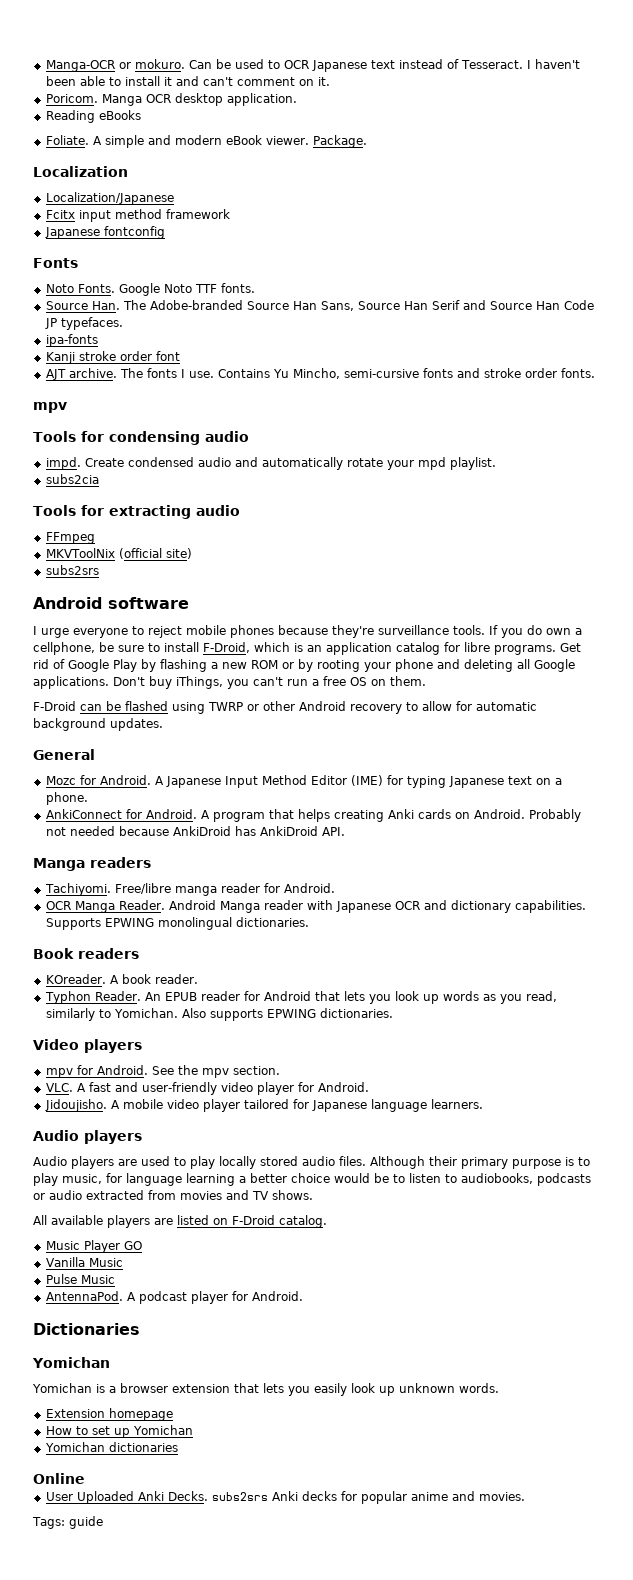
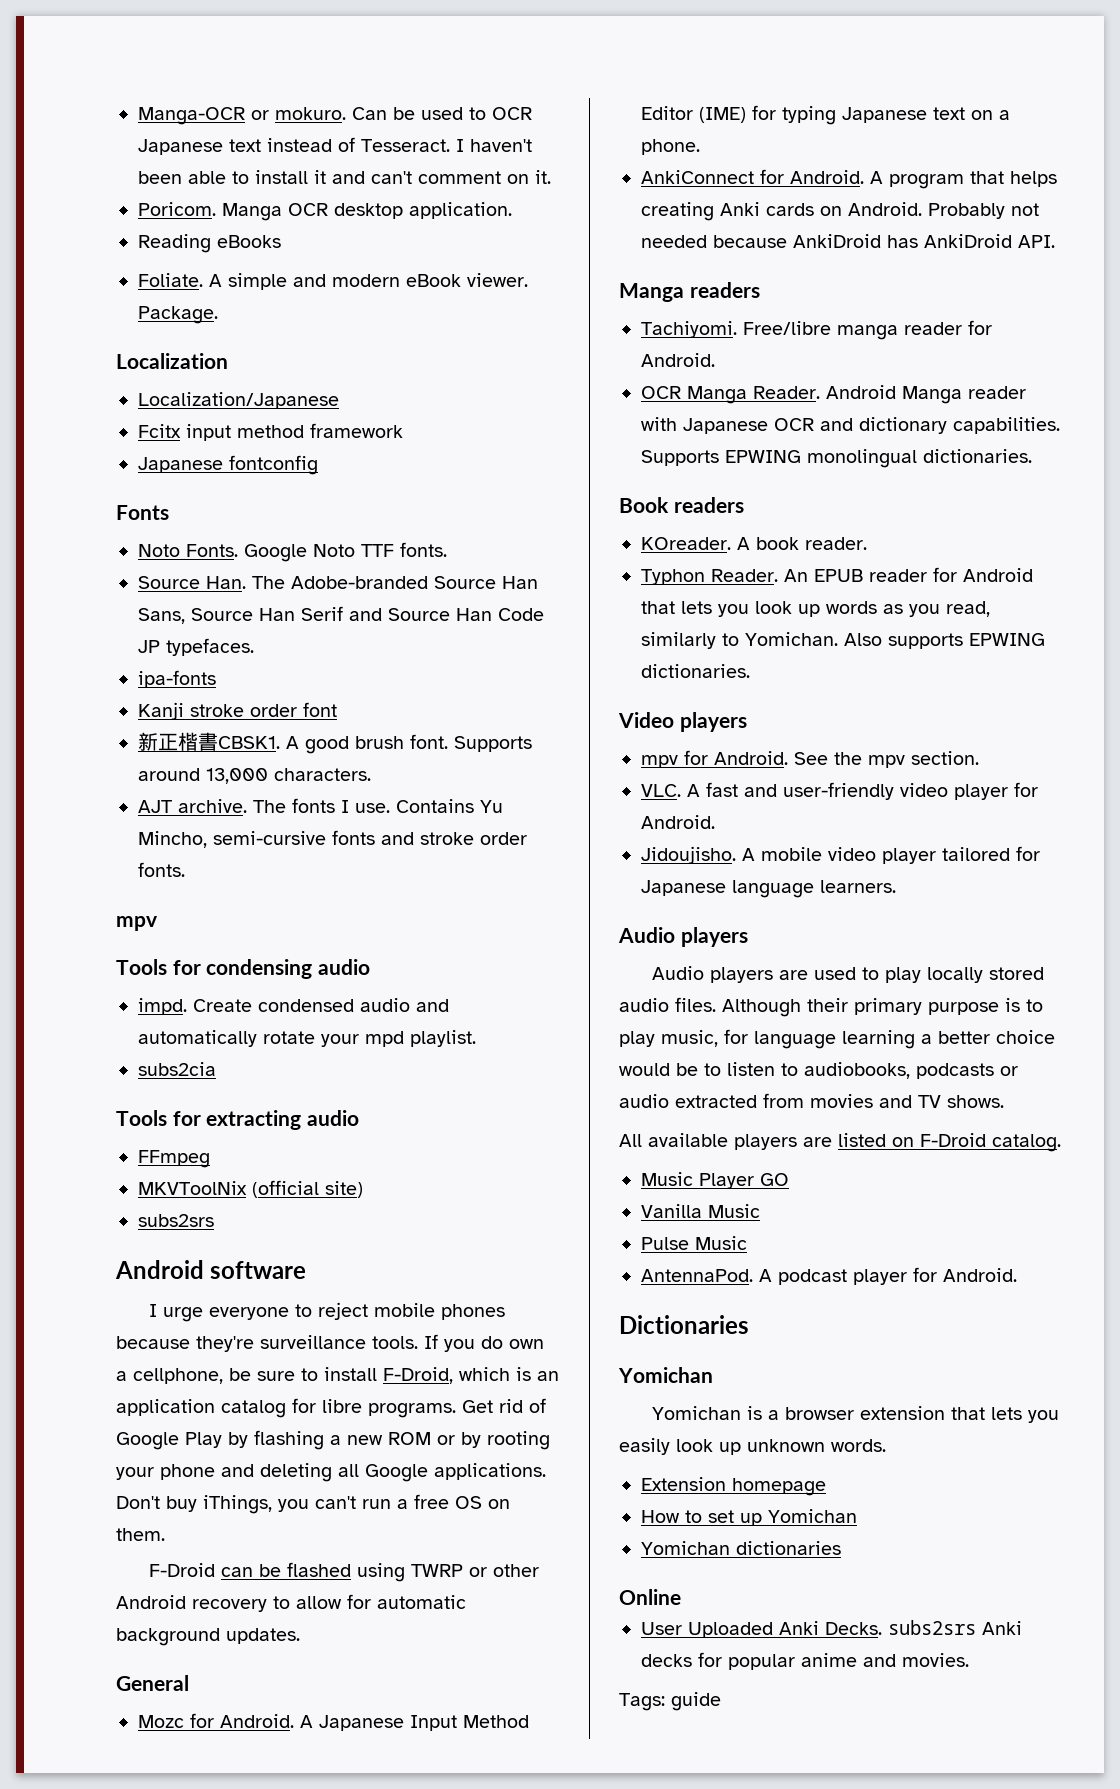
+ 新正楷書CBSK1. A good brush font. Supports around 13,000 characters.

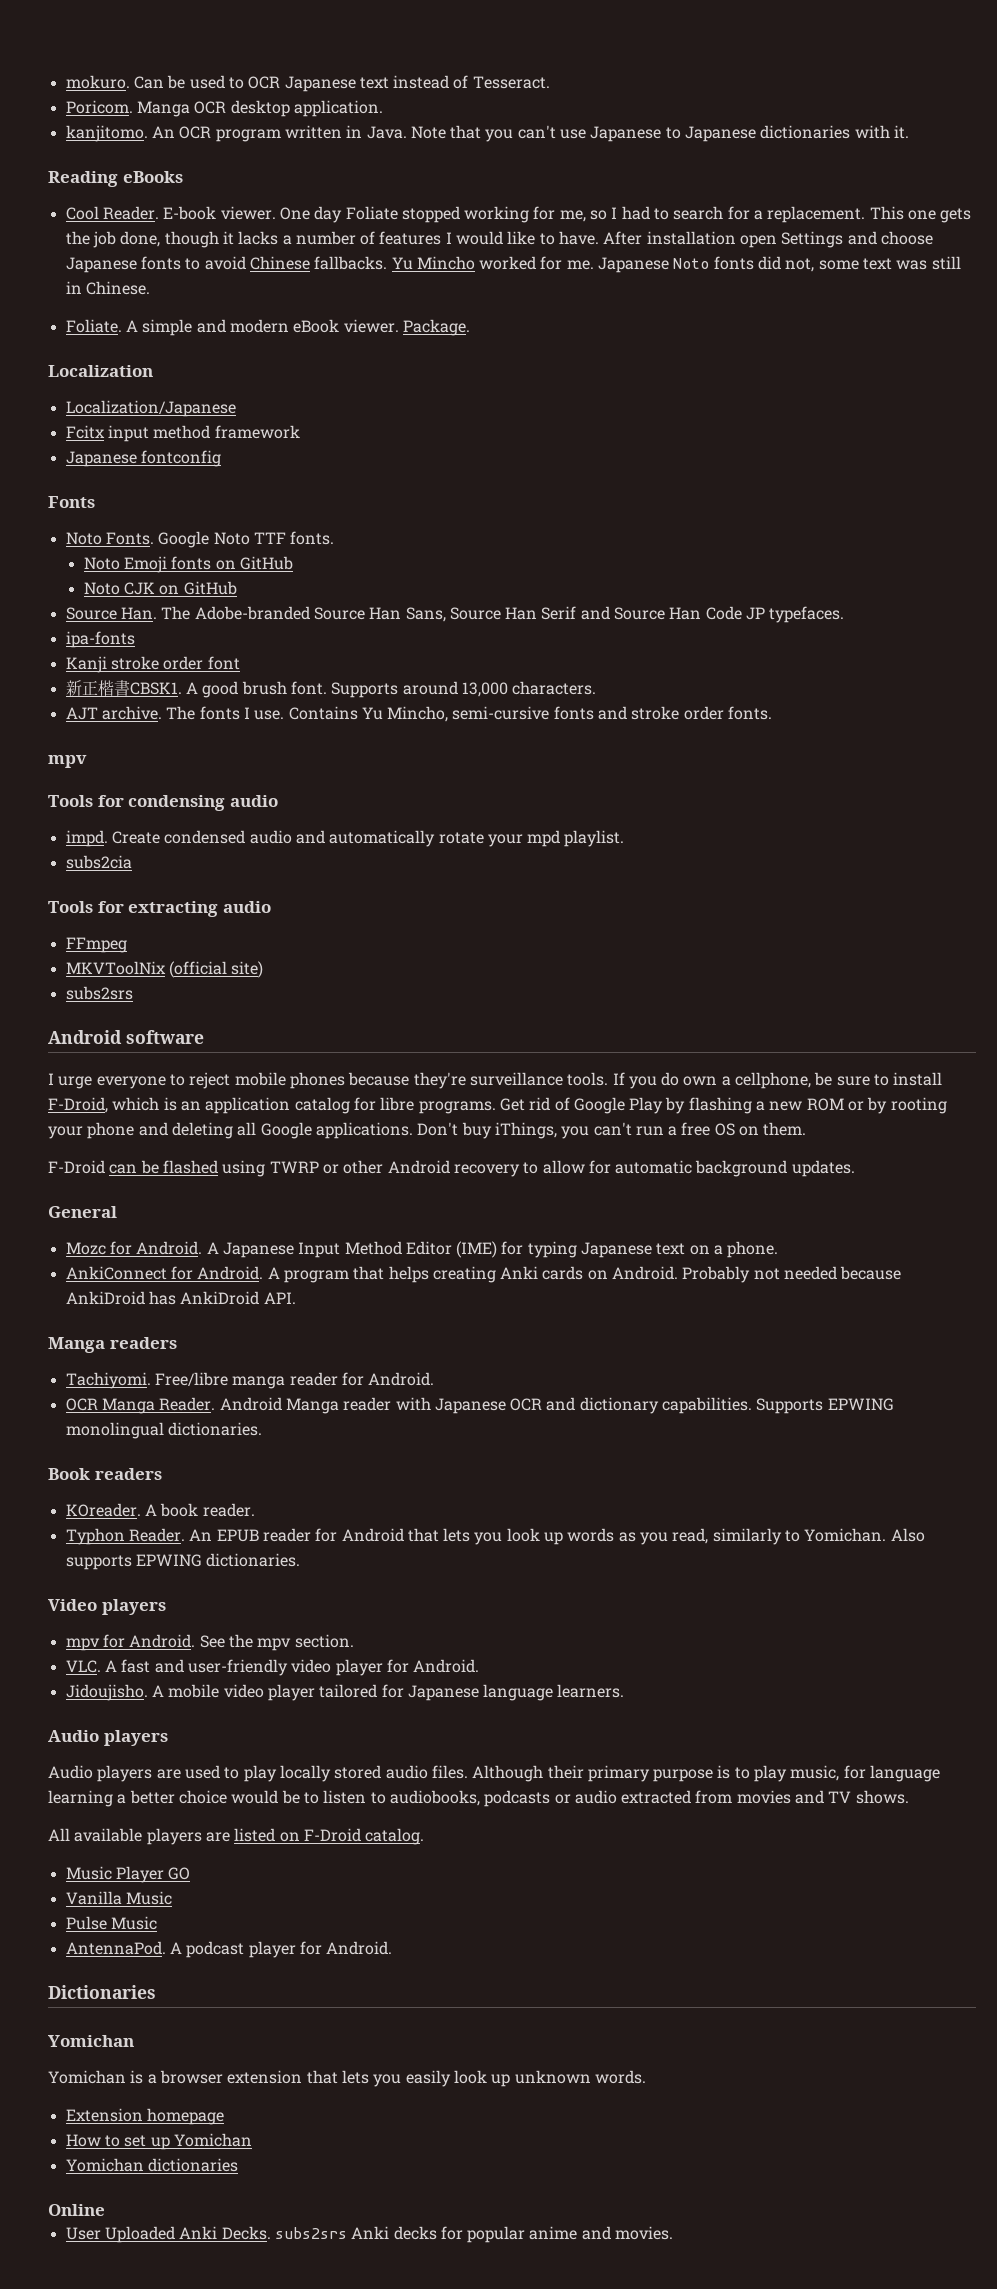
- Manga-OCR or mokuro.
+ mokuro.
- I haven't been able to install it and can't comment on it.
+ kanjitomo. An OCR program written in Java. Note that you can't use Japanese to Japanese dictionaries with it.
  Reading eBooks
+ Cool Reader. E-book viewer. One day Foliate stopped working for me, so I had to search for a replacement. This one gets the job done, though it lacks a number of features I would like to have. After installation open Settings and choose Japanese fonts to avoid Chinese fallbacks. Yu Mincho worked for me. Japanese Noto fonts did not, some text was still in Chinese.
+ Noto Emoji fonts on GitHub
+ Noto CJK on GitHub
- Tags: guide

